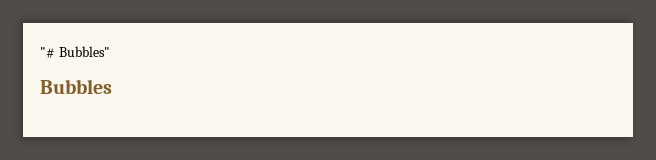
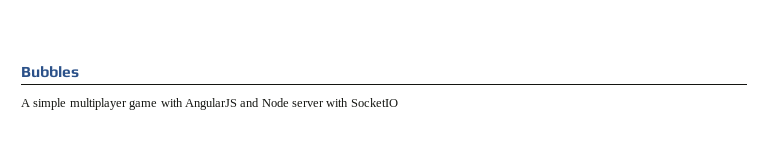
- "# Bubbles"
  Bubbles
+ A simple multiplayer game with AngularJS and Node server with SocketIO

